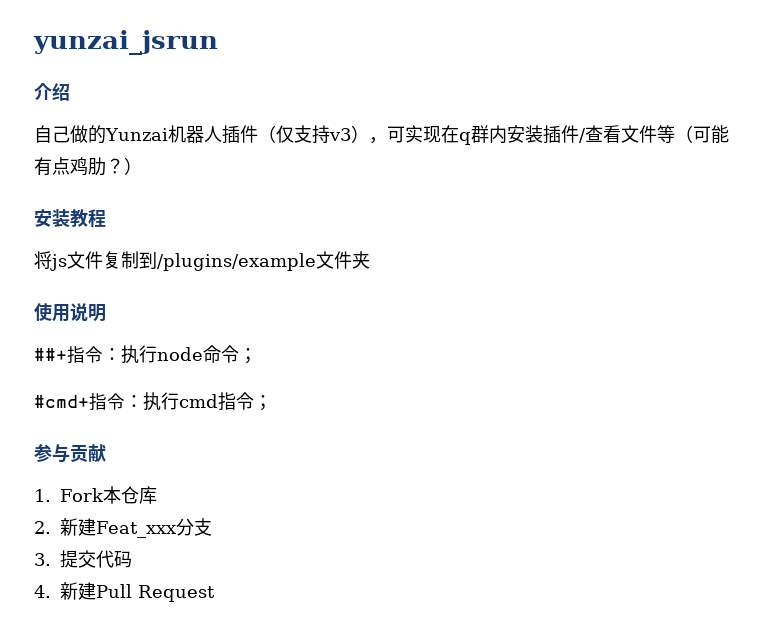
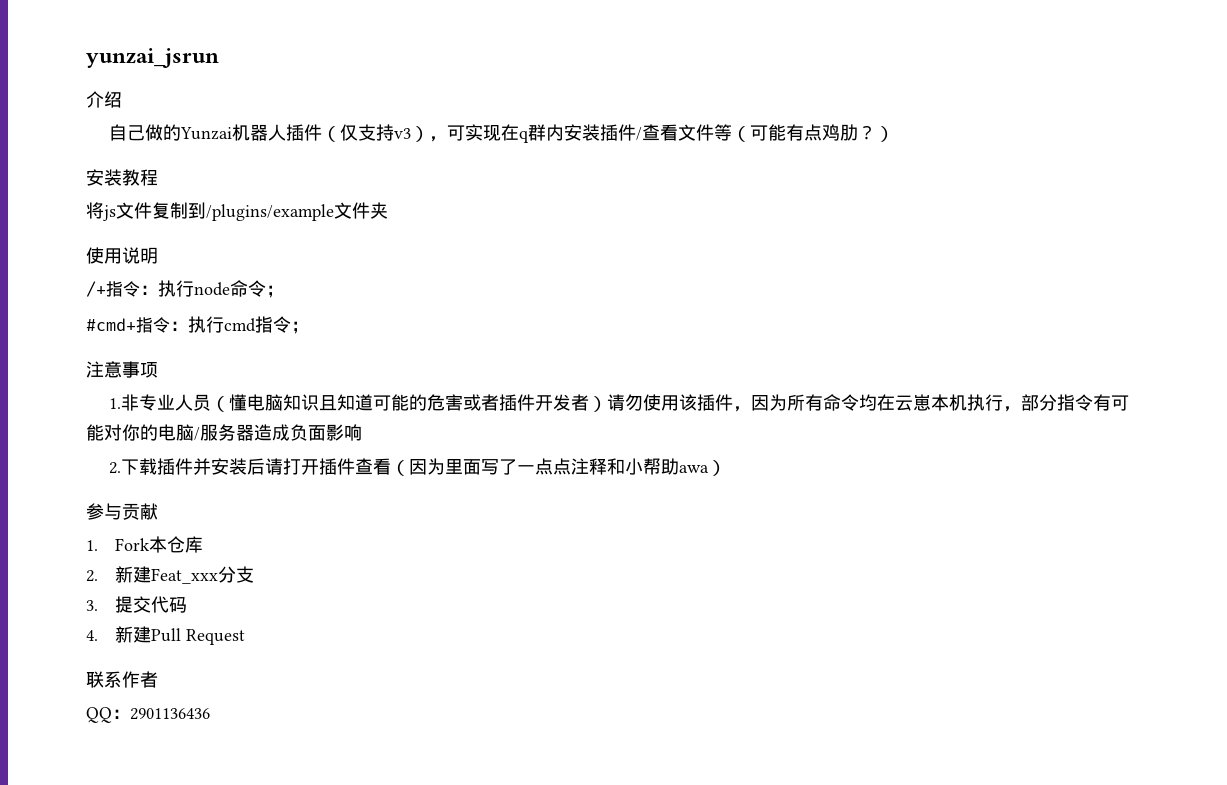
- ##+指令：执行node命令；
+ /+指令：执行node命令；
+ 注意事项
+ 1.非专业人员（懂电脑知识且知道可能的危害或者插件开发者）请勿使用该插件，因为所有命令均在云崽本机执行，部分指令有可能对你的电脑/服务器造成负面影响
+ 2.下载插件并安装后请打开插件查看（因为里面写了一点点注释和小帮助awa）
+ 联系作者
+ QQ：2901136436

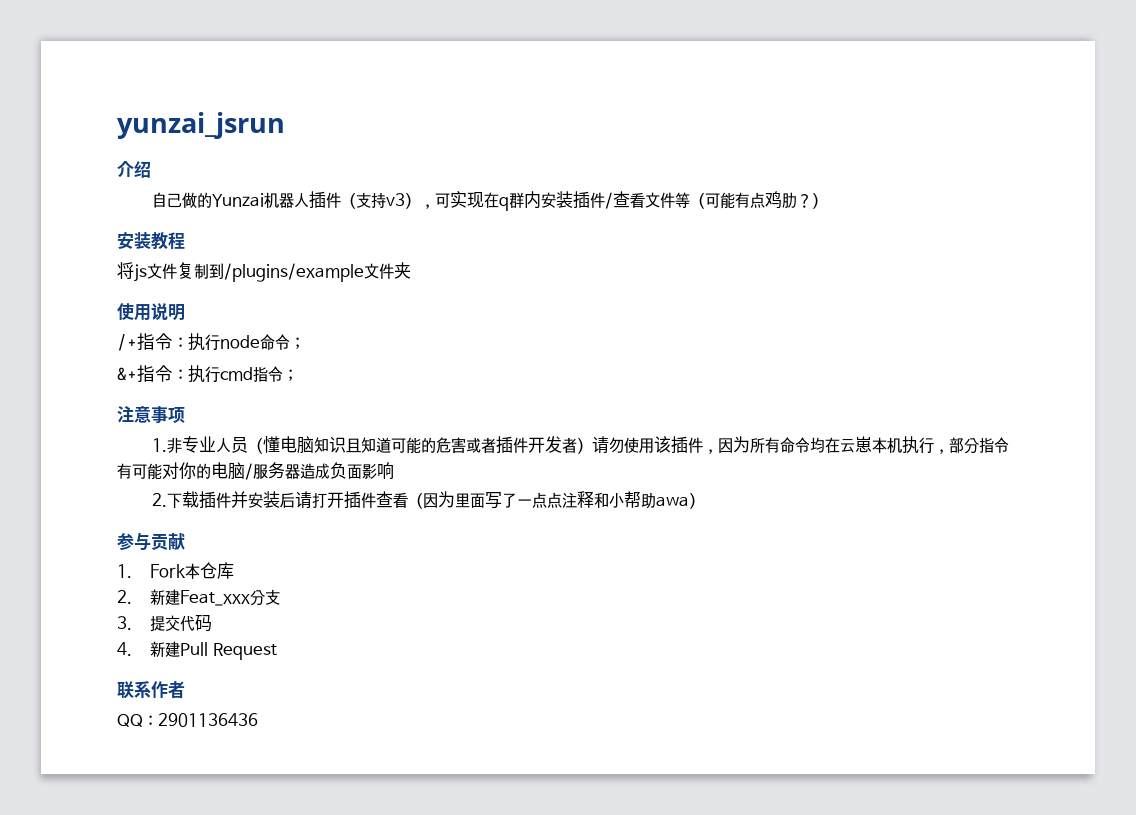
- 自己做的Yunzai机器人插件（仅支持v3），可实现在q群内安装插件/查看文件等（可能有点鸡肋？）
+ 自己做的Yunzai机器人插件（支持v3），可实现在q群内安装插件/查看文件等（可能有点鸡肋？）
- #cmd+指令：执行cmd指令；
+ &+指令：执行cmd指令；

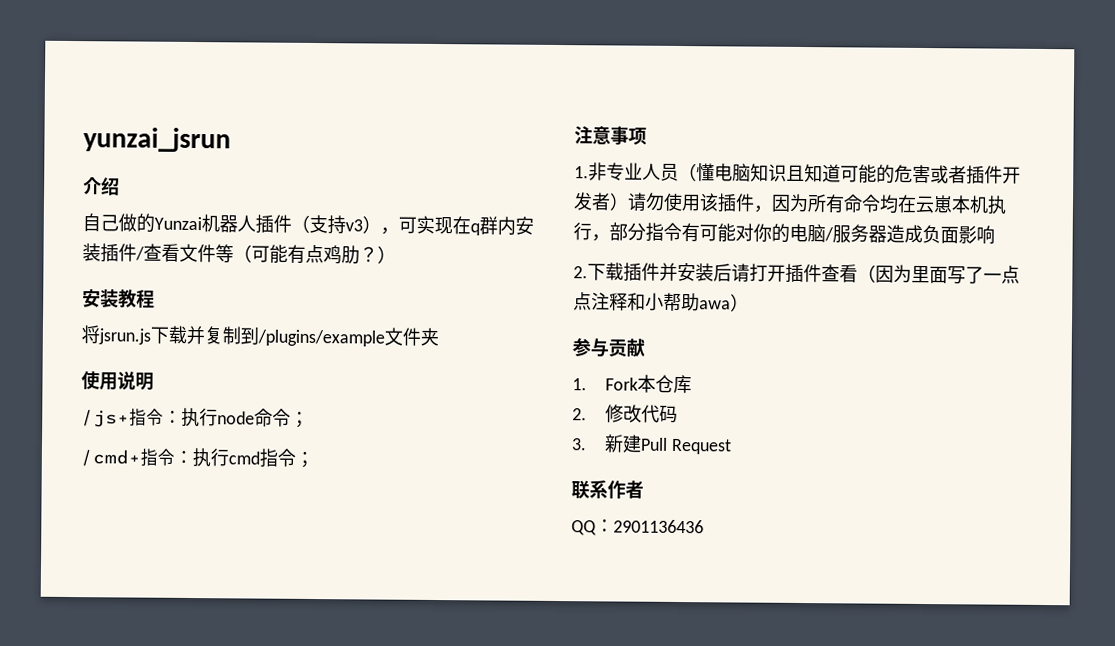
- 将js文件复制到/plugins/example文件夹
+ 将jsrun.js下载并复制到/plugins/example文件夹
- /+指令：执行node命令；
+ /js+指令：执行node命令；
- &+指令：执行cmd指令；
+ /cmd+指令：执行cmd指令；
- 2.新建Feat_xxx分支
- 3.提交代码
+ 2.修改代码
- 4.新建Pull Request
+ 3.新建Pull Request

